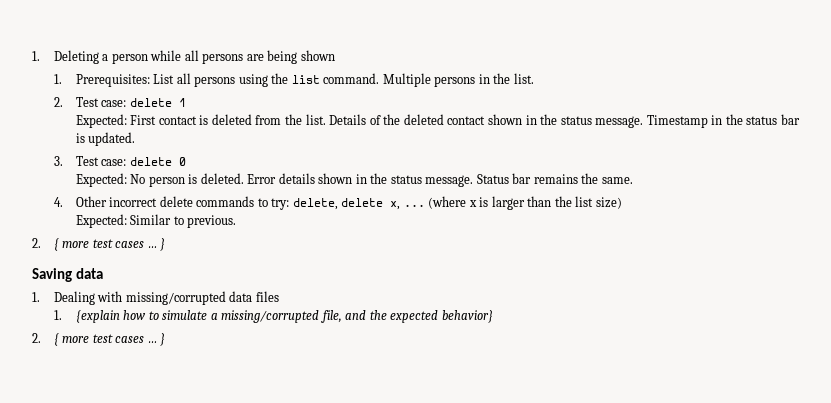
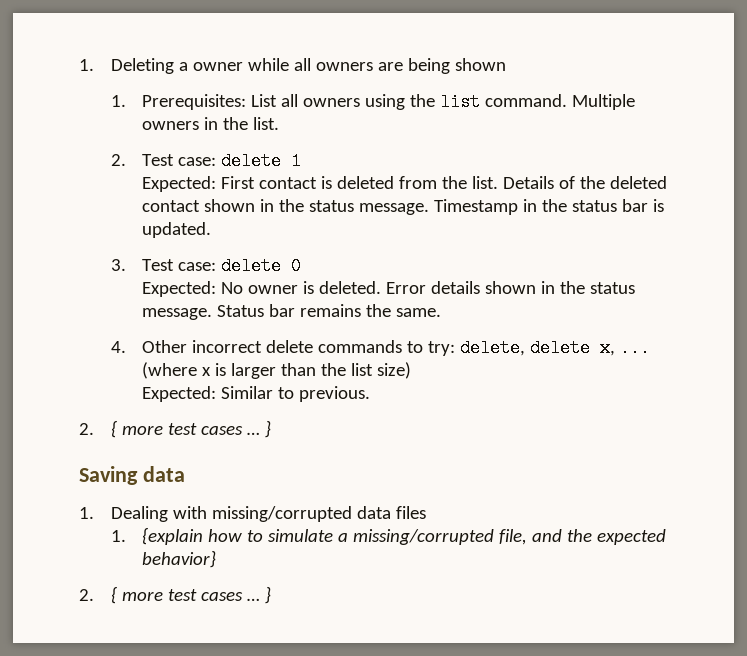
- 1. Deleting a person while all persons are being shown
+ 1. Deleting a owner while all owners are being shown
- 1. Prerequisites: List all persons using the list command.
+ 1. Prerequisites: List all owners using the list command.
- Multiple persons in the list.
+ Multiple owners in the list.
- Expected: No person is deleted.
+ Expected: No owner is deleted.

